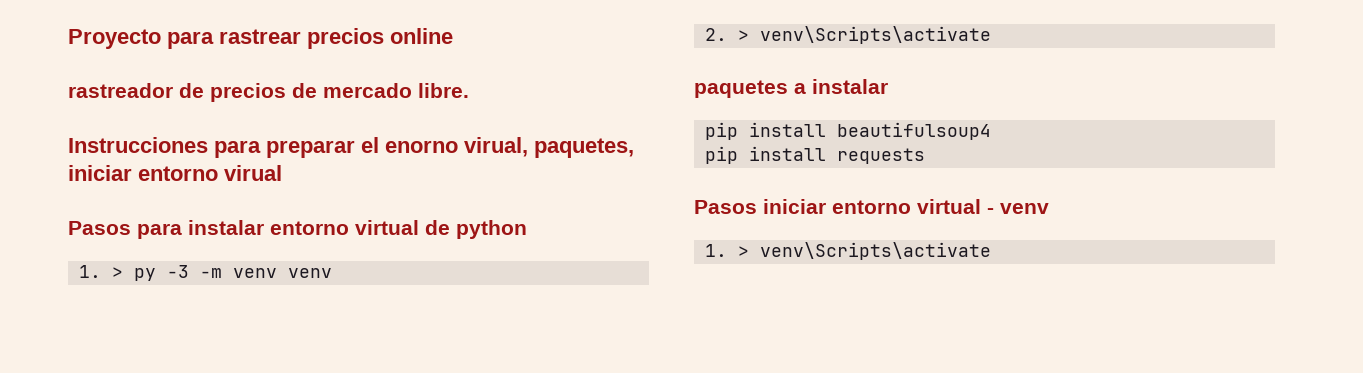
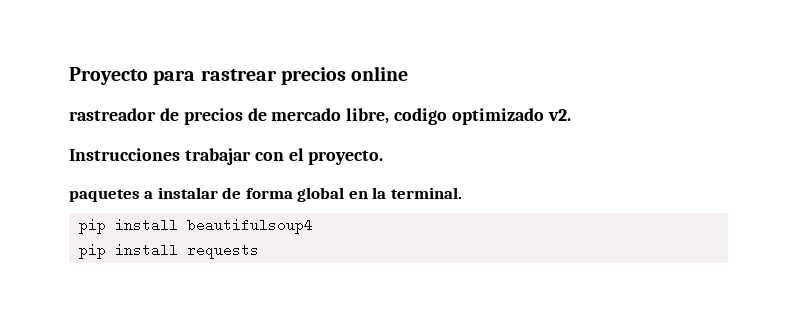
- rastreador de precios de mercado libre.
- Instrucciones para preparar el enorno virual, paquetes, iniciar entorno virual
- Pasos para instalar entorno virtual de python
- 1. > py -3 -m venv venv
- 2. > venv\Scripts\activate
- paquetes a instalar
+ rastreador de precios de mercado libre, codigo optimizado v2.
+ Instrucciones trabajar con el proyecto.
+ paquetes a instalar de forma global en la terminal.
- Pasos iniciar entorno virtual - venv
- 1. > venv\Scripts\activate

